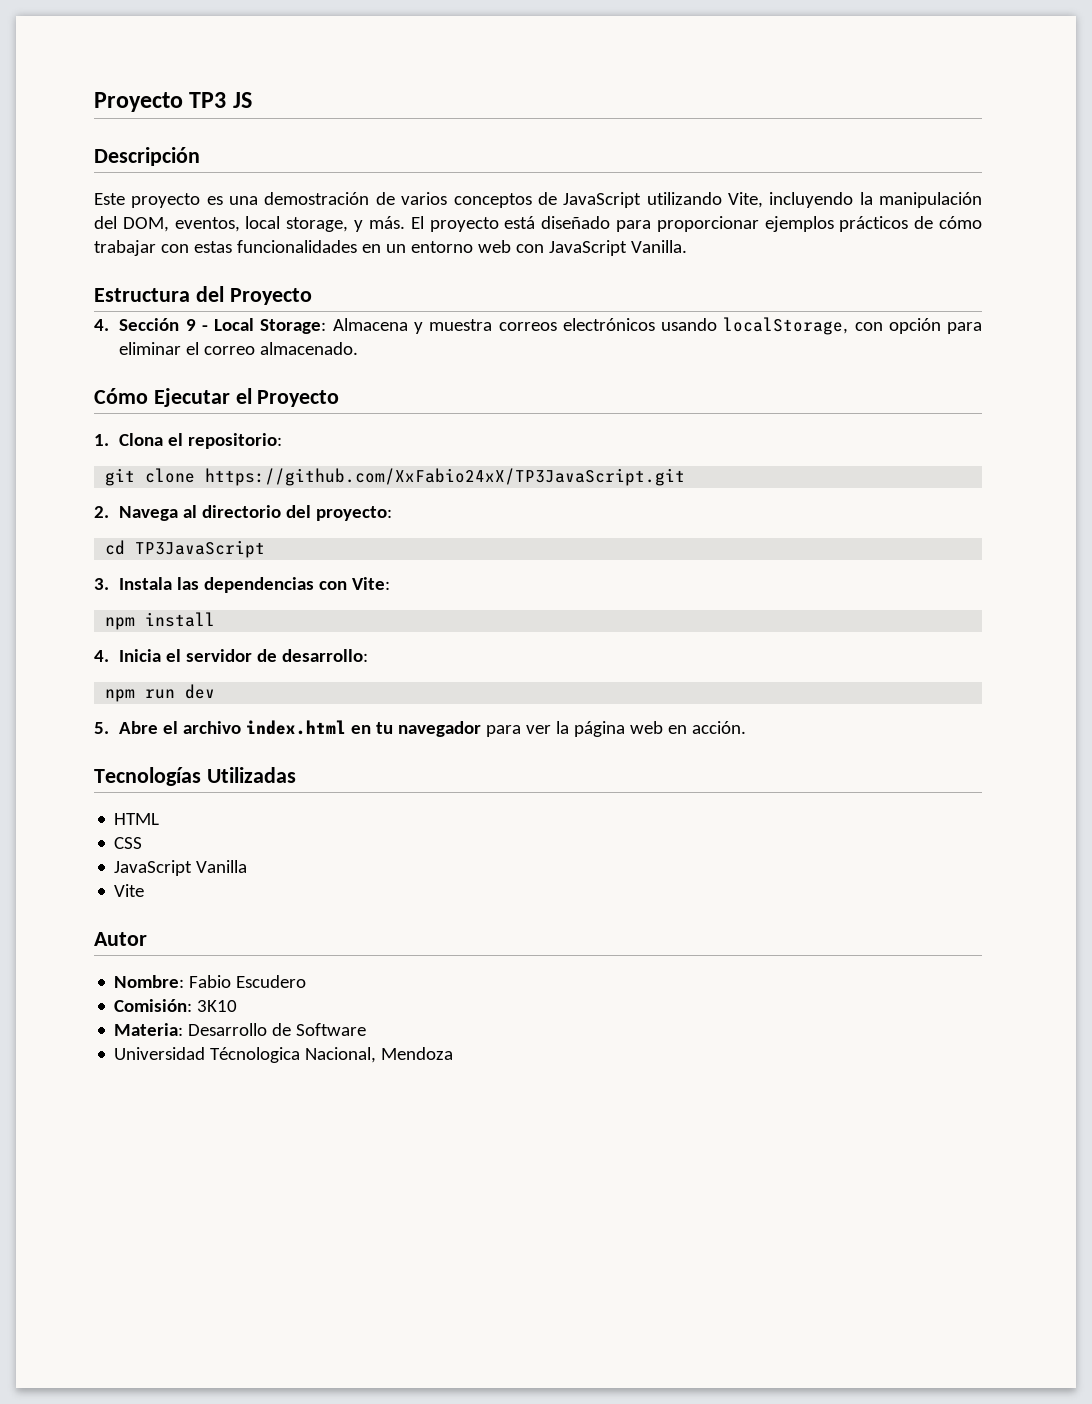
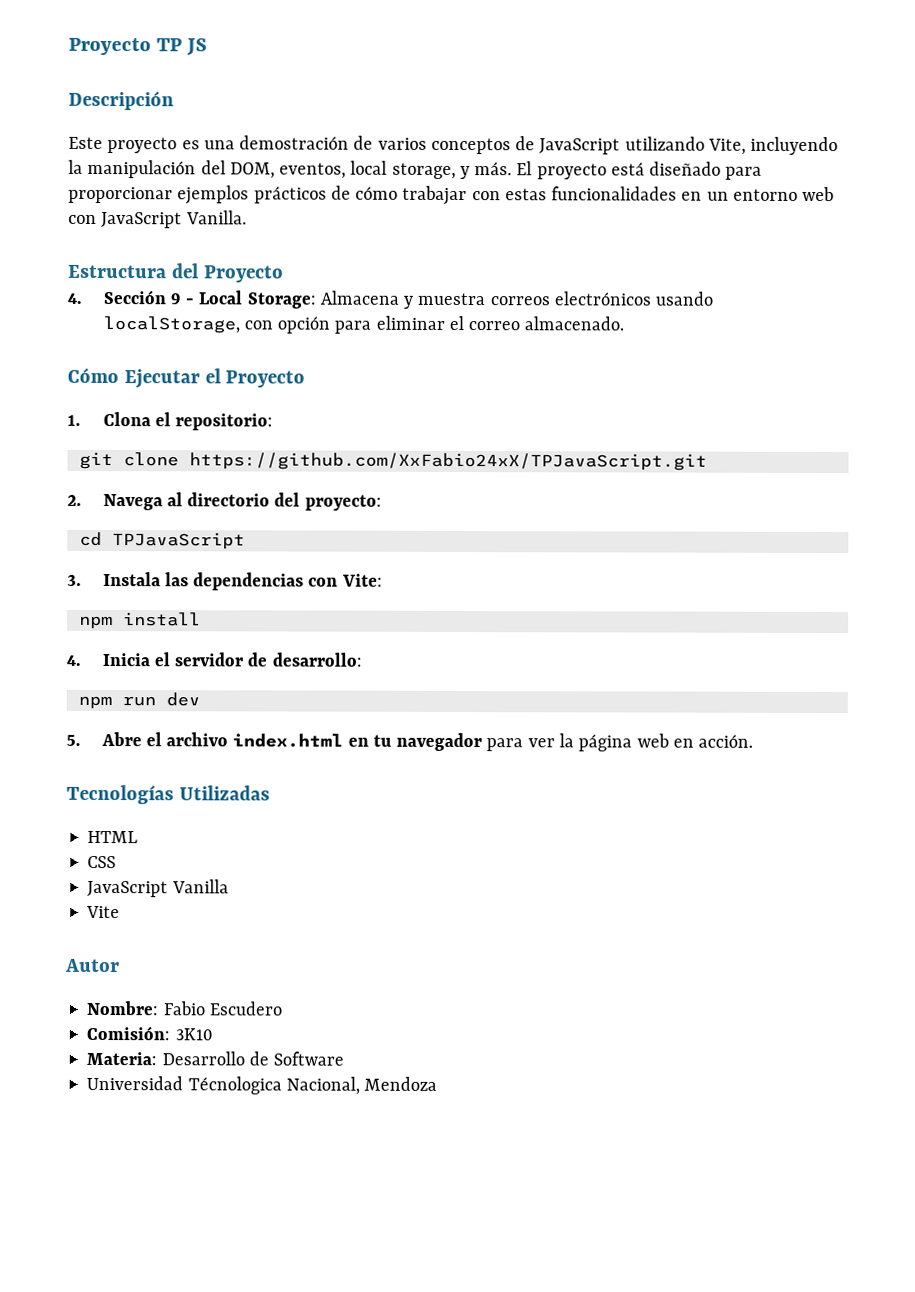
- Proyecto TP3 JS
+ Proyecto TP JS
- git clone https://github.com/XxFabio24xX/TP3JavaScript.git
+ git clone https://github.com/XxFabio24xX/TPJavaScript.git
- cd TP3JavaScript
+ cd TPJavaScript

